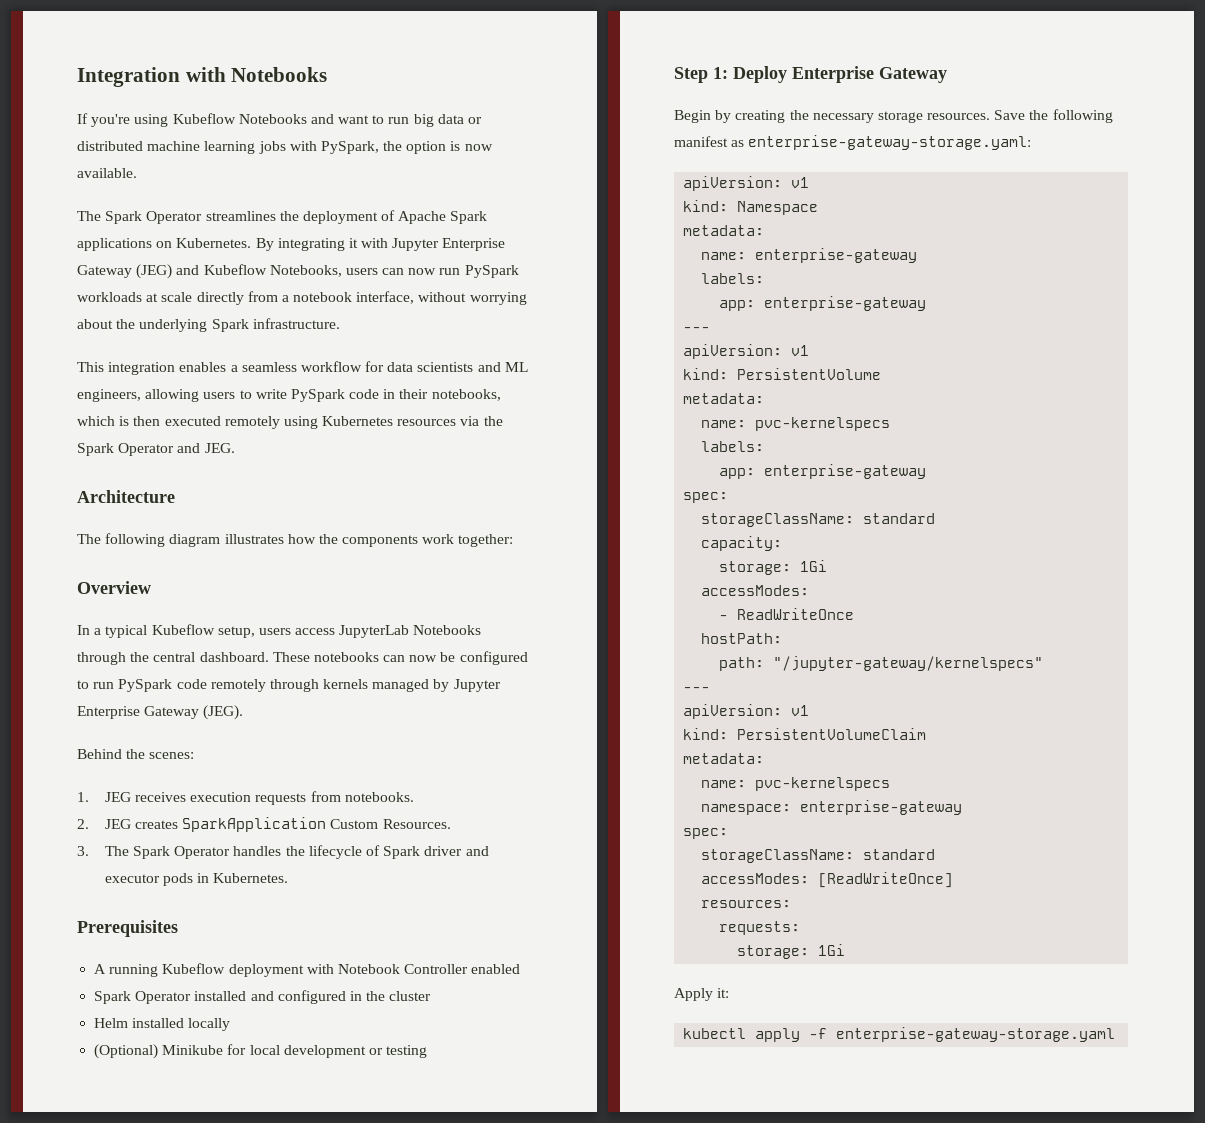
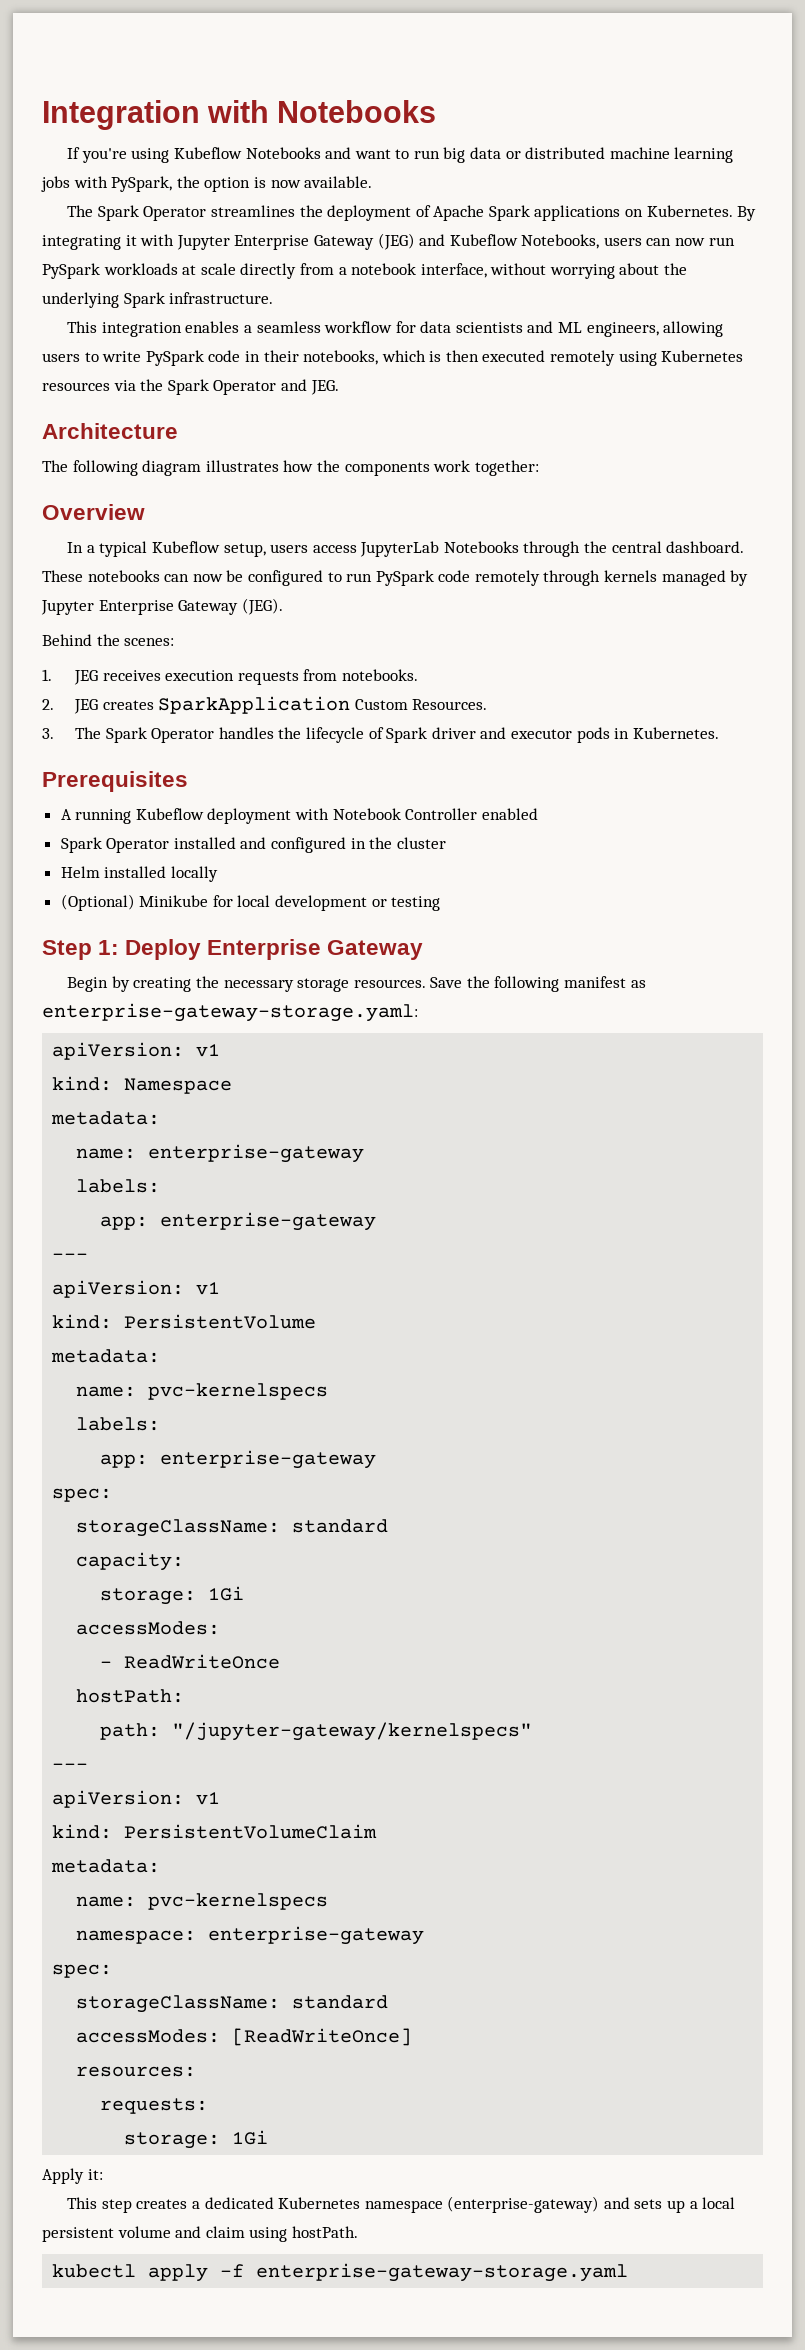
+ This step creates a dedicated Kubernetes namespace (enterprise-gateway) and sets up a local persistent volume and claim using hostPath.

